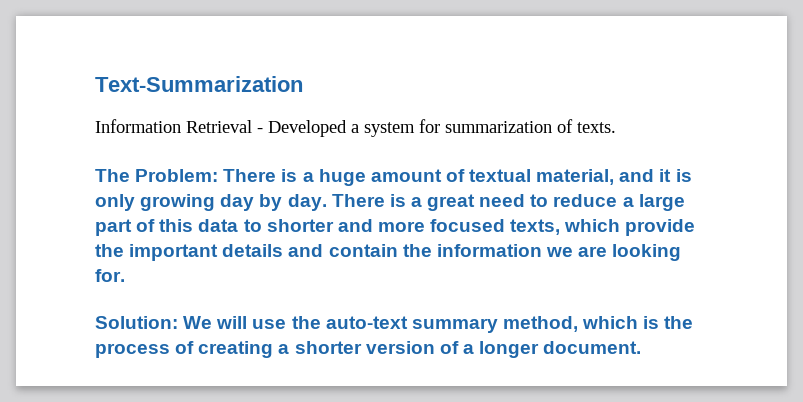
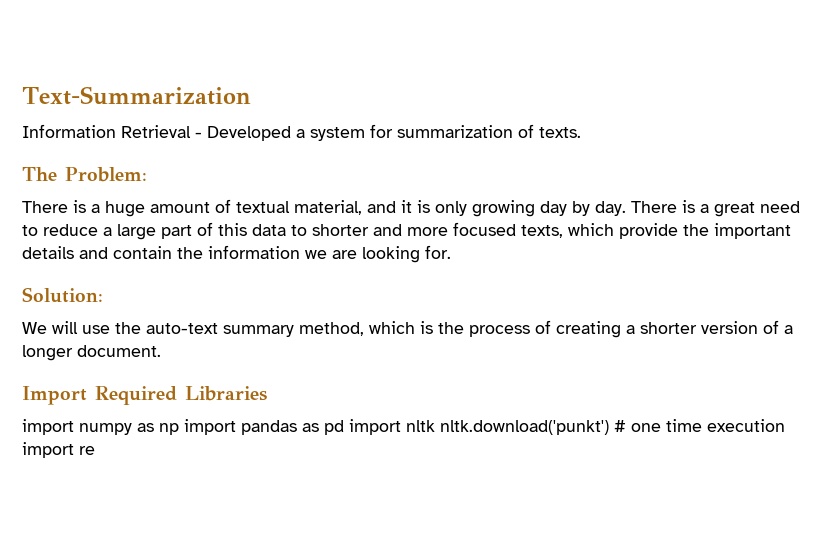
- The Problem: There is a huge amount of textual material, and it is only growing day by day.
+ The Problem:
+ There is a huge amount of textual material, and it is only growing day by day.
- Solution: We will use the auto-text summary method, which is the process of creating a shorter version of a longer document.
+ Solution:
+ We will use the auto-text summary method, which is the process of creating a shorter version of a longer document.
+ Import Required Libraries
+ import numpy as np import pandas as pd import nltk nltk.download('punkt') # one time execution import re

